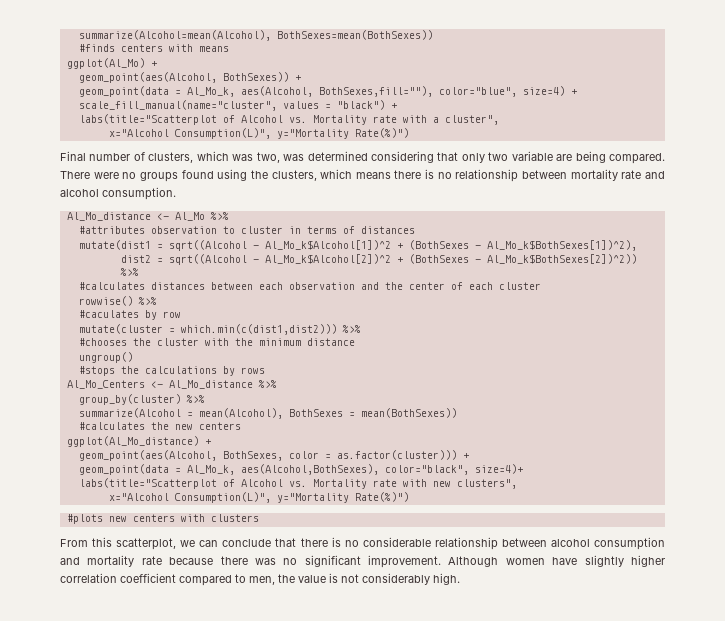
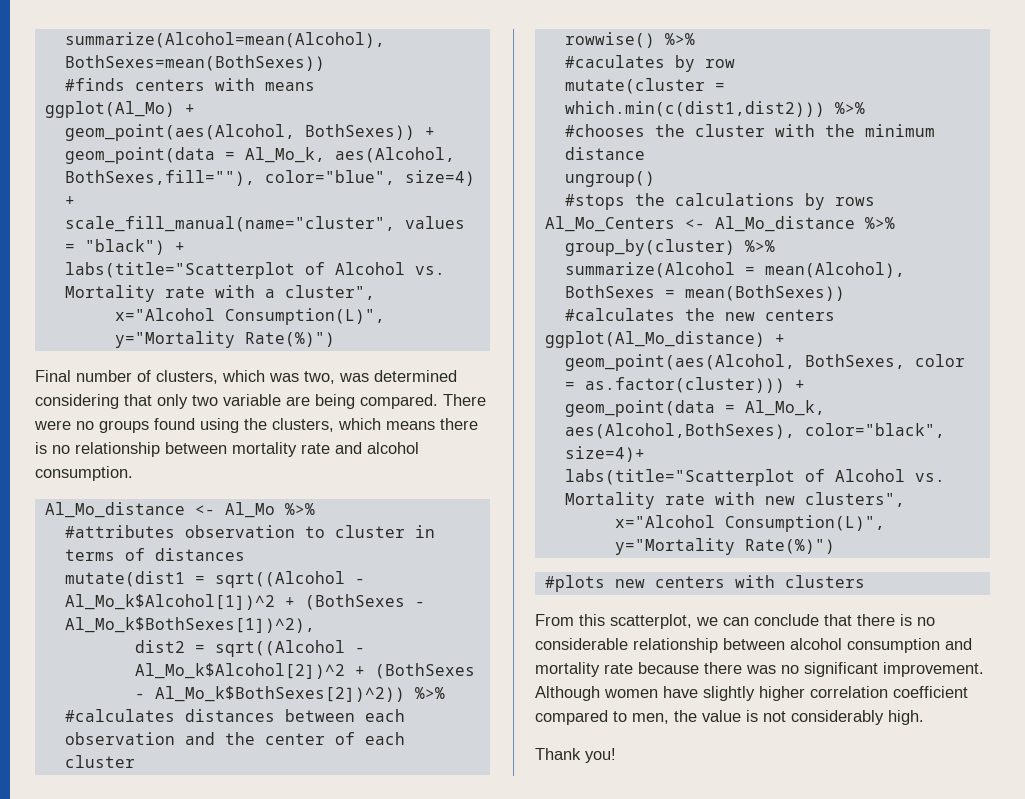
+ Thank you!

